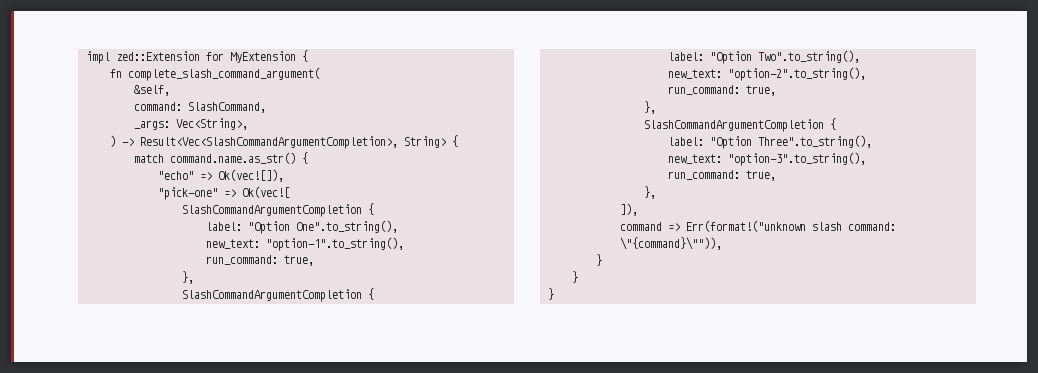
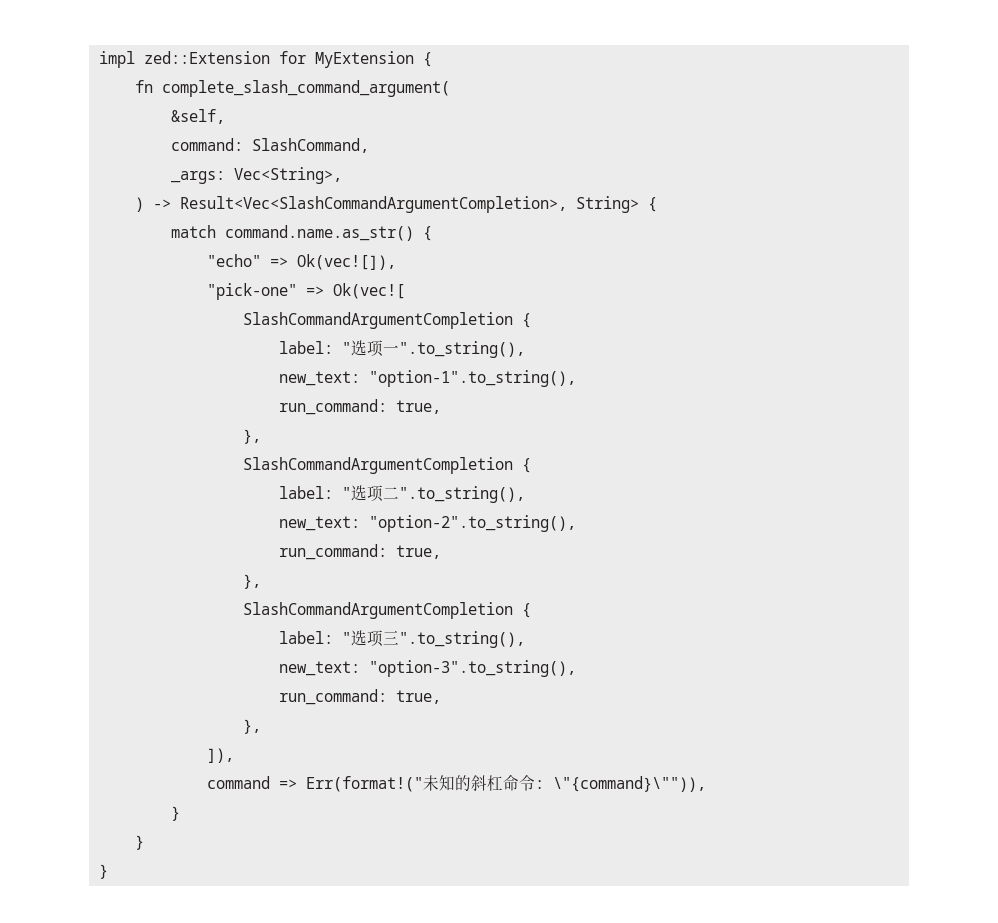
- label: "Option One".to_string(),
+ label: "选项一".to_string(),
- label: "Option Two".to_string(),
+ label: "选项二".to_string(),
- label: "Option Three".to_string(),
+ label: "选项三".to_string(),
- command => Err(format!("unknown slash command: \"{command}\"")),
+ command => Err(format!("未知的斜杠命令: \"{command}\"")),

